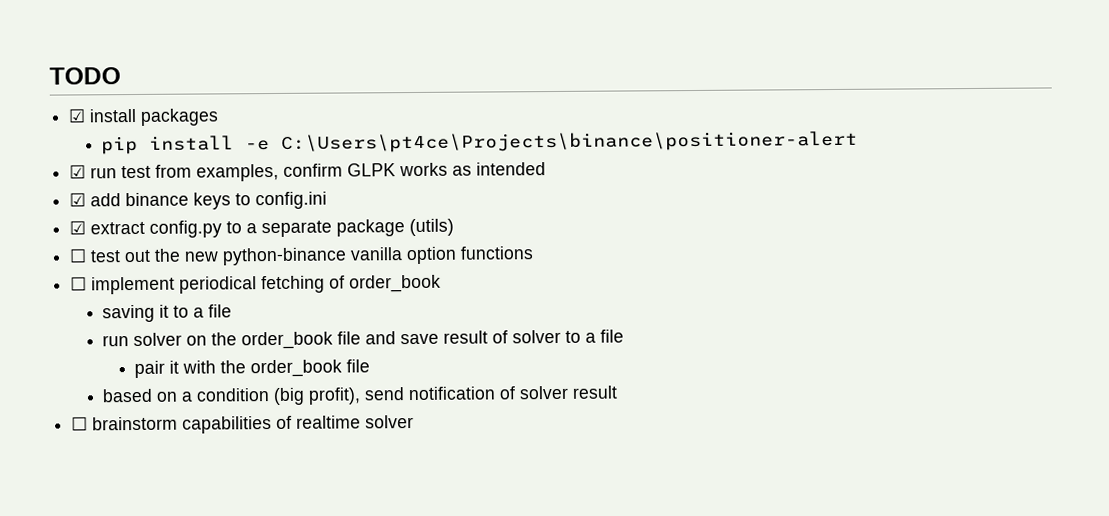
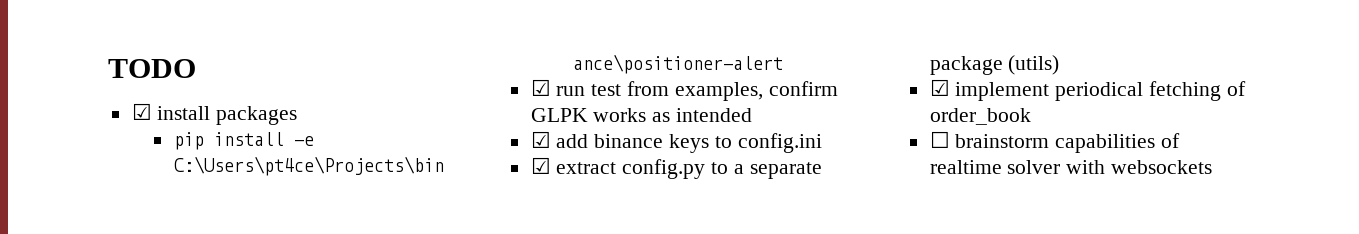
- ☐ test out the new python-binance vanilla option functions
- ☐ implement periodical fetching of order_book
+ ☑ implement periodical fetching of order_book
- saving it to a file
- run solver on the order_book file and save result of solver to a file
- pair it with the order_book file
- based on a condition (big profit), send notification of solver result
- ☐ brainstorm capabilities of realtime solver
+ ☐ brainstorm capabilities of realtime solver with websockets

